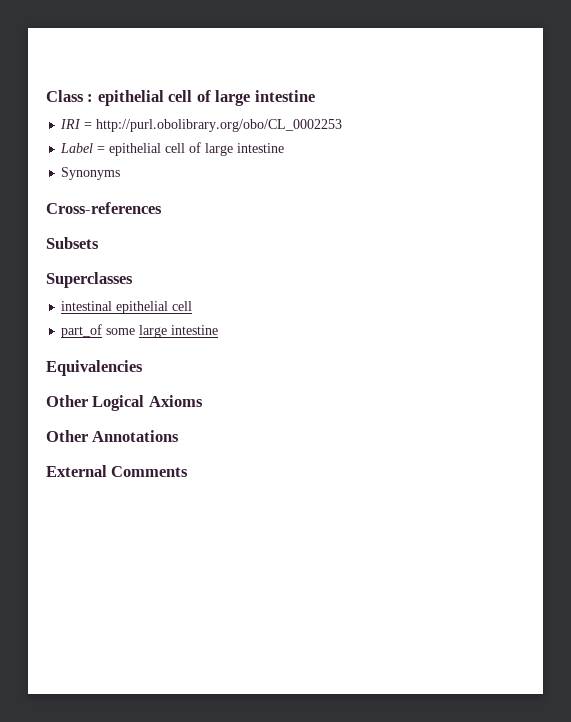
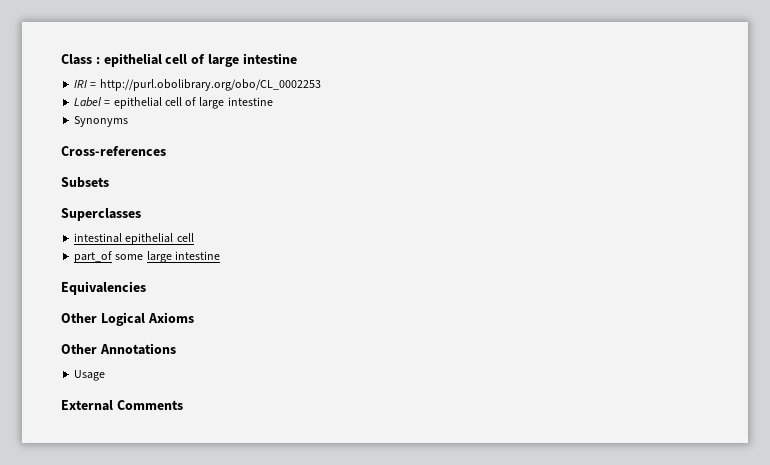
+ Usage

